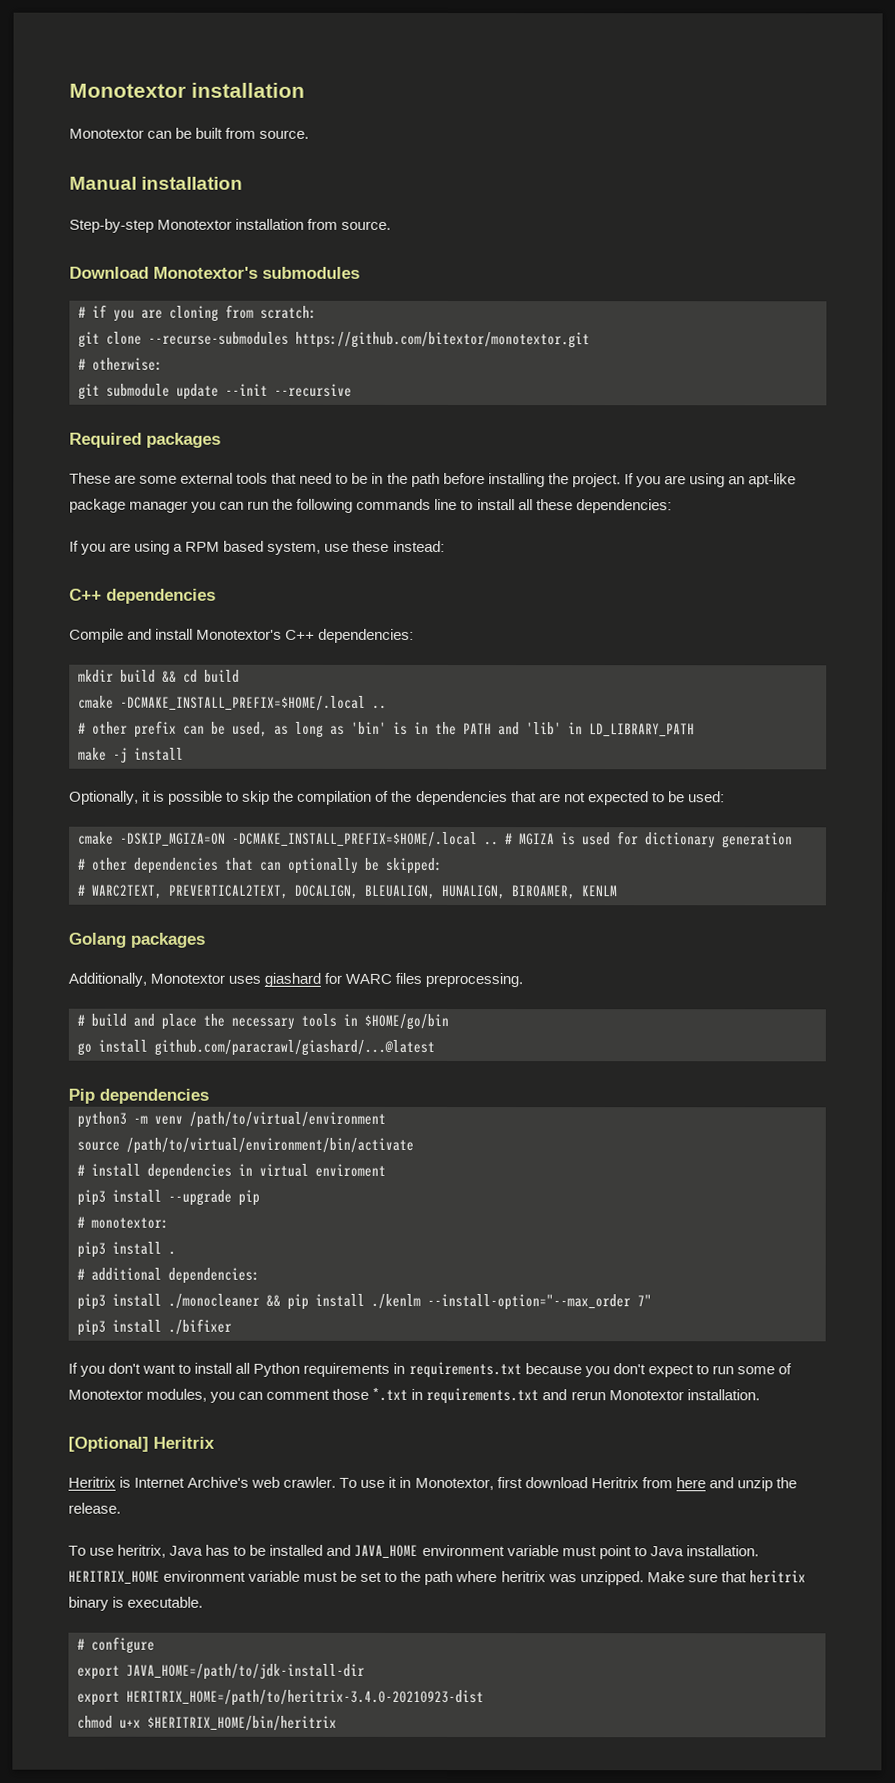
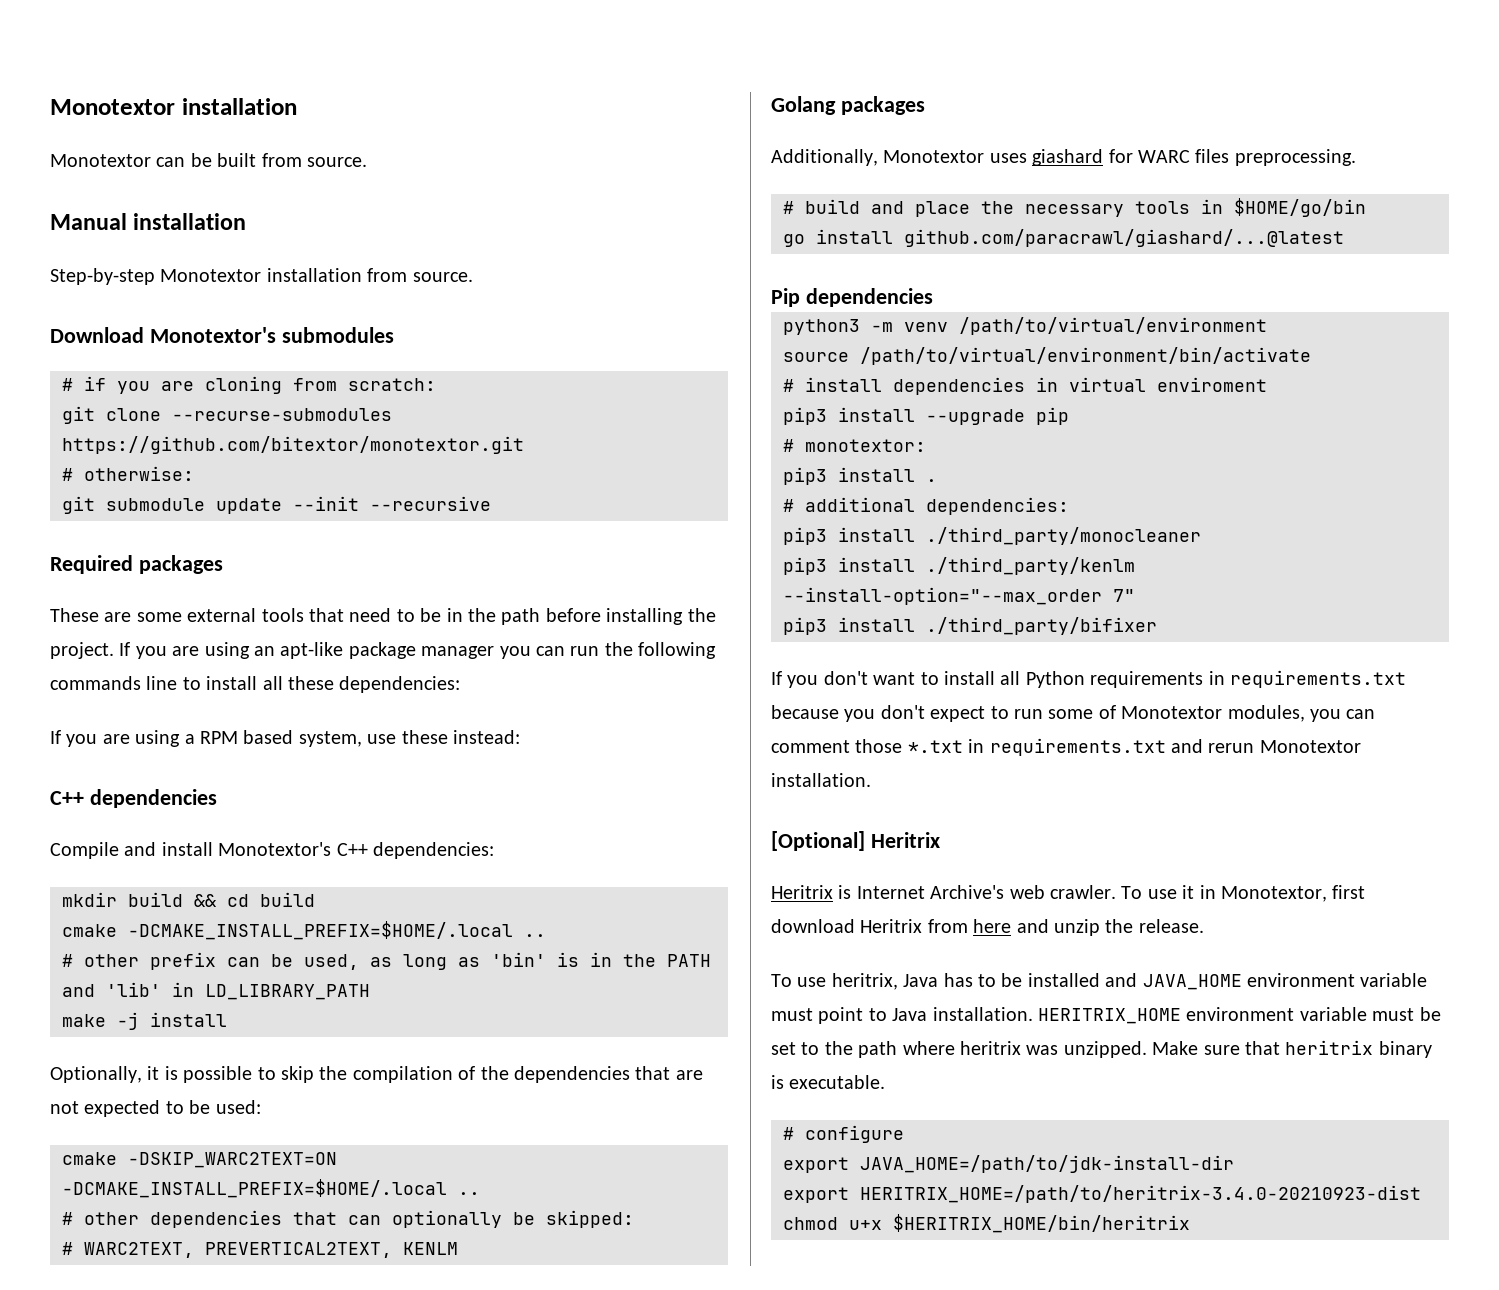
- cmake -DSKIP_MGIZA=ON -DCMAKE_INSTALL_PREFIX=$HOME/.local .. # MGIZA is used for dictionary generation
+ cmake -DSKIP_WARC2TEXT=ON -DCMAKE_INSTALL_PREFIX=$HOME/.local ..
- # WARC2TEXT, PREVERTICAL2TEXT, DOCALIGN, BLEUALIGN, HUNALIGN, BIROAMER, KENLM
+ # WARC2TEXT, PREVERTICAL2TEXT, KENLM
- pip3 install ./monocleaner && pip install ./kenlm --install-option="--max_order 7"
+ pip3 install ./third_party/monocleaner
+ pip3 install ./third_party/kenlm --install-option="--max_order 7"
- pip3 install ./bifixer
+ pip3 install ./third_party/bifixer

